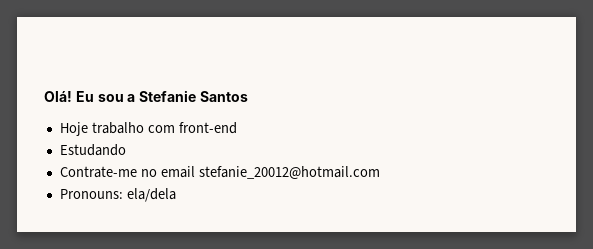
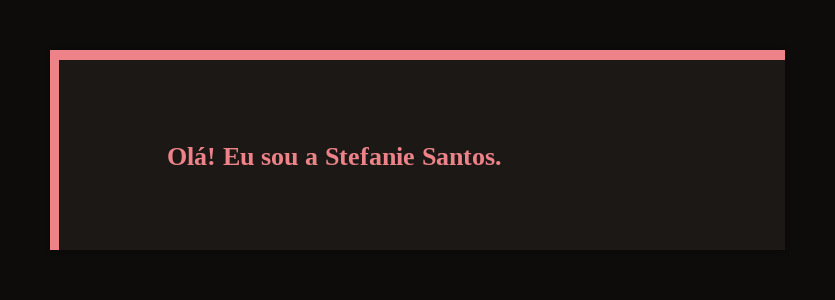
- Eu sou a Stefanie Santos
- Hoje trabalho com front-end
- Estudando
- Contrate-me no email stefanie_20012@hotmail.com
- Pronouns: ela/dela
+ Eu sou a Stefanie Santos.

